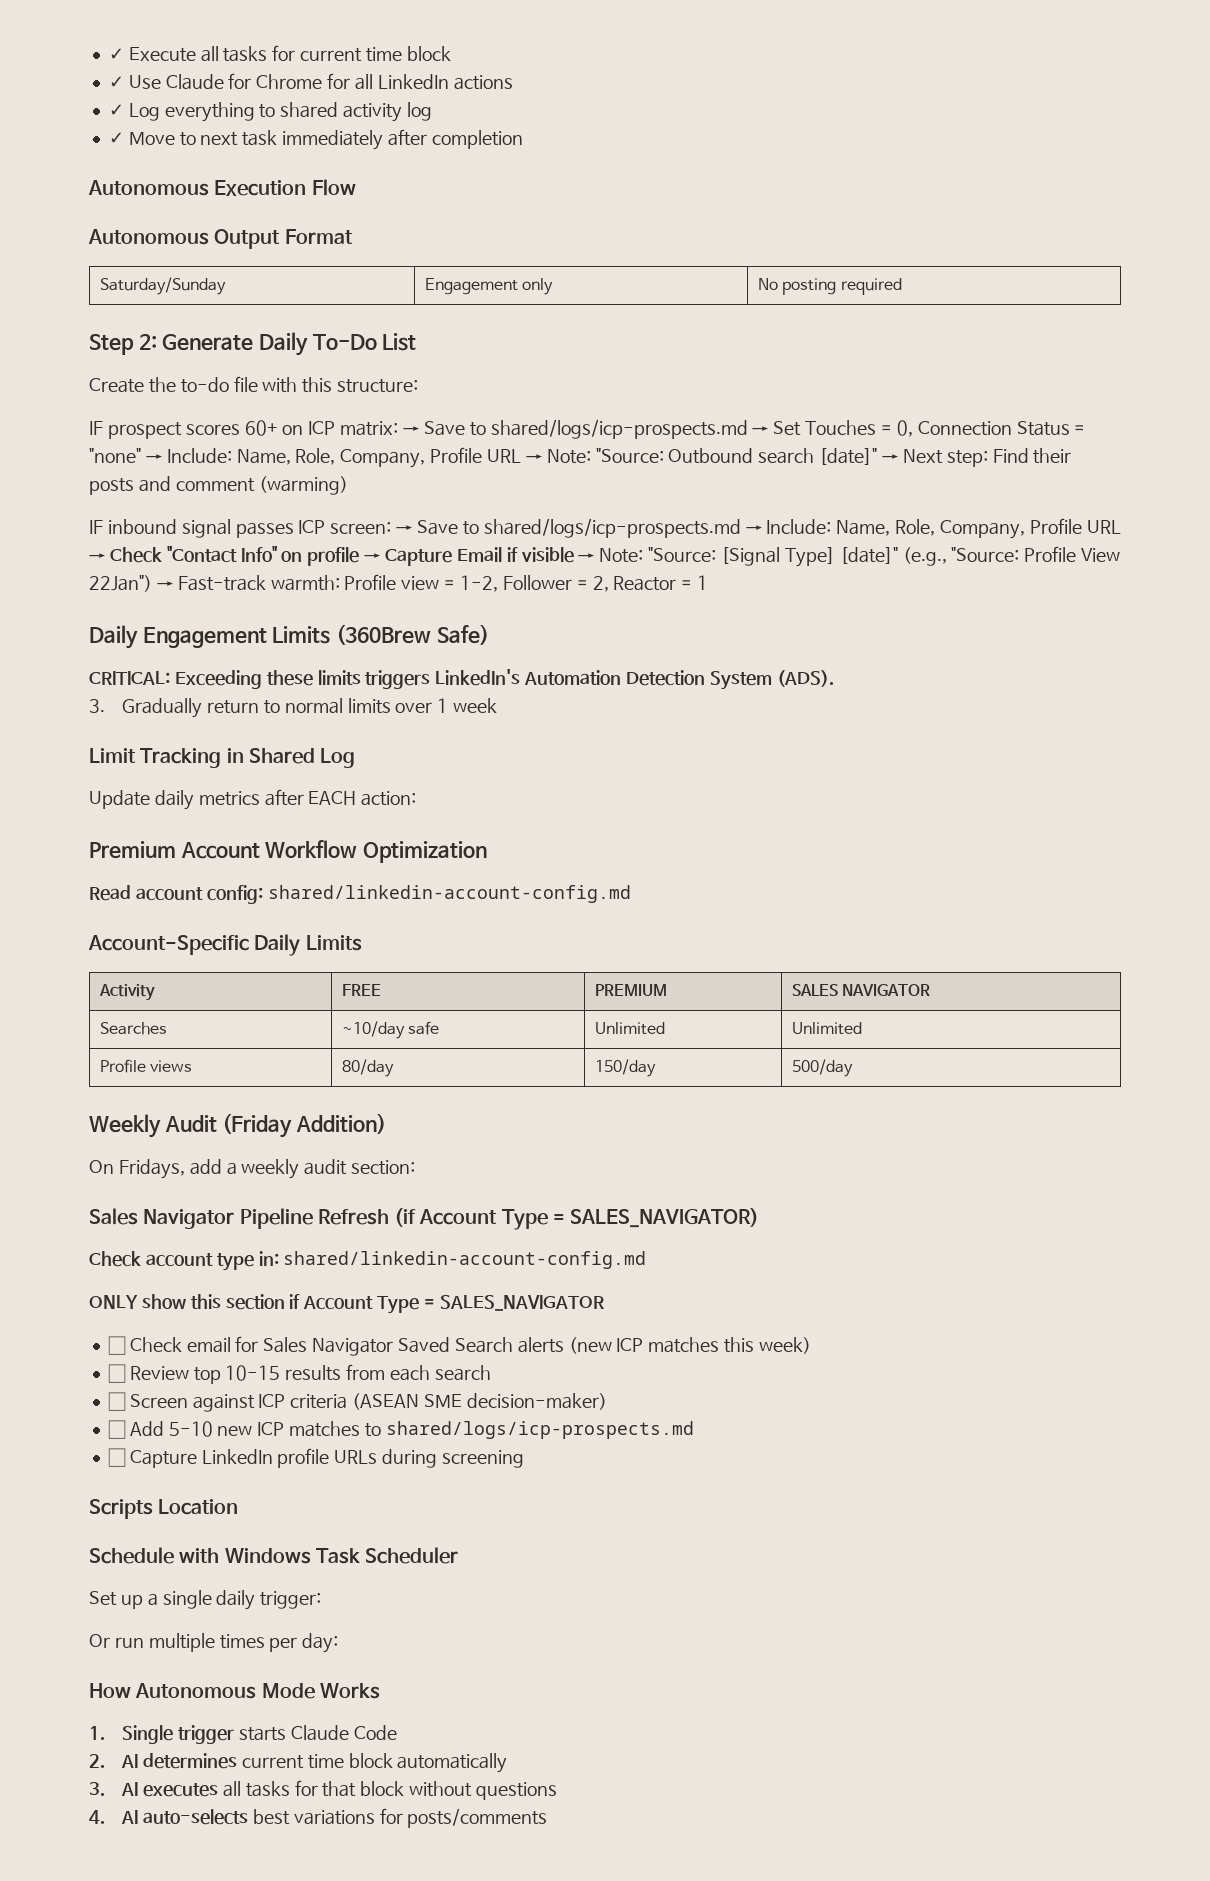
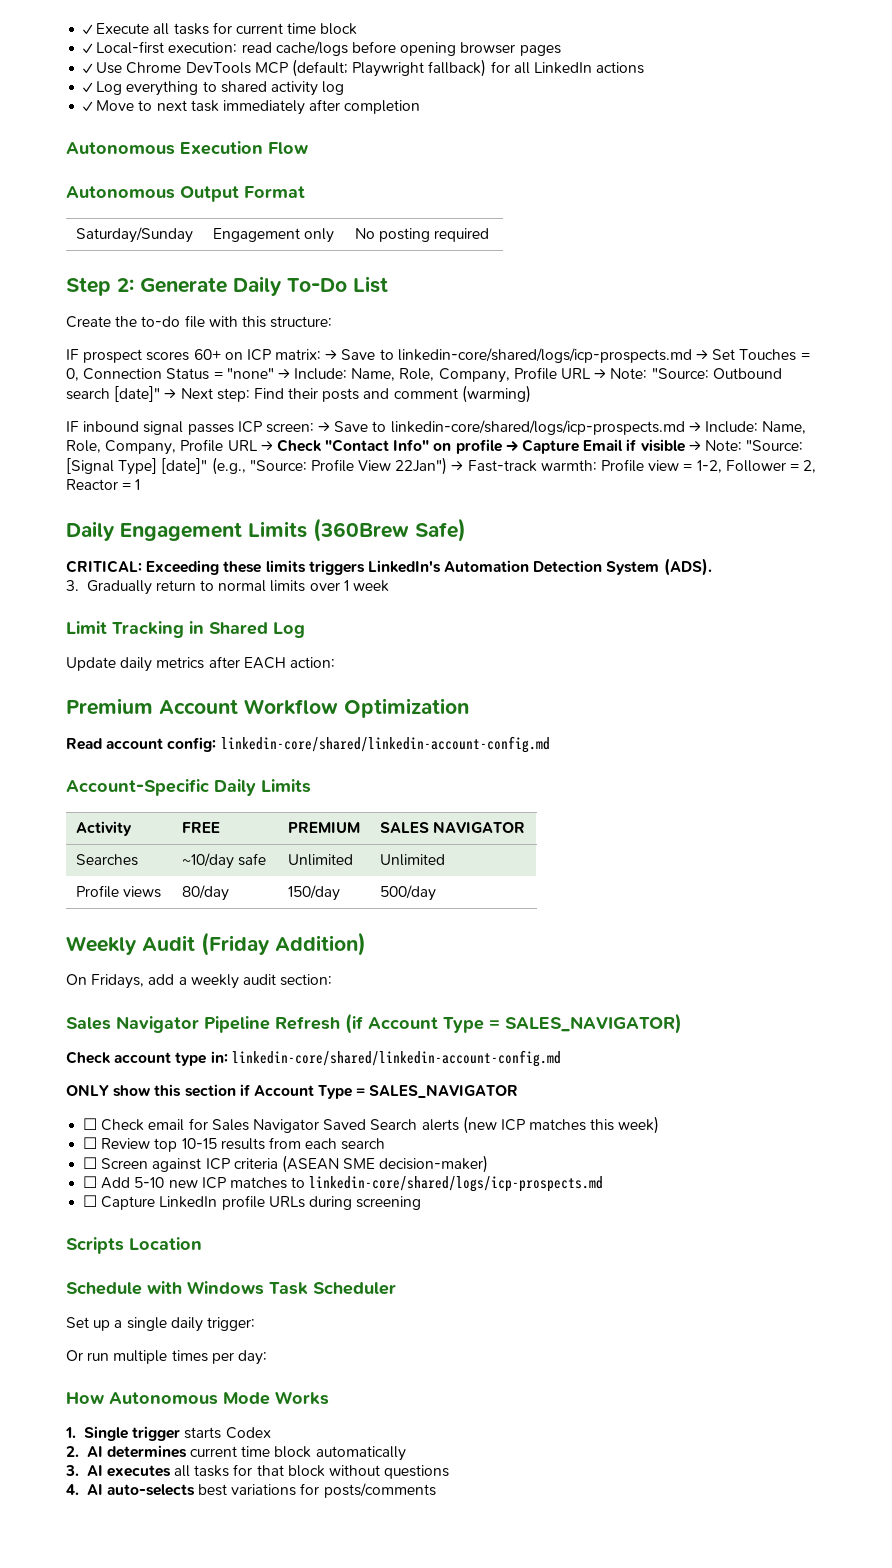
- ✓ Use Claude for Chrome for all LinkedIn actions
+ ✓ Local-first execution: read cache/logs before opening browser pages
+ ✓ Use Chrome DevTools MCP (default; Playwright fallback) for all LinkedIn actions
- IF prospect scores 60+ on ICP matrix: → Save to shared/logs/icp-prospects.md → Set Touches = 0, Connection Status = "none" → Include: Name, Role, Company, Profile URL → Note: "Source: Outbound search [date]" → Next step: Find their posts and comment (warming)
+ IF prospect scores 60+ on ICP matrix: → Save to linkedin-core/shared/logs/icp-prospects.md → Set Touches = 0, Connection Status = "none" → Include: Name, Role, Company, Profile URL → Note: "Source: Outbound search [date]" → Next step: Find their posts and comment (warming)
- IF inbound signal passes ICP screen: → Save to shared/logs/icp-prospects.md → Include: Name, Role, Company, Profile URL → Check "Contact Info" on profile → Capture Email if visible → Note: "Source: [Signal Type] [date]" (e.g., "Source: Profile View 22Jan") → Fast-track warmth: Profile view = 1-2, Follower = 2, Reactor = 1
+ IF inbound signal passes ICP screen: → Save to linkedin-core/shared/logs/icp-prospects.md → Include: Name, Role, Company, Profile URL → Check "Contact Info" on profile → Capture Email if visible → Note: "Source: [Signal Type] [date]" (e.g., "Source: Profile View 22Jan") → Fast-track warmth: Profile view = 1-2, Follower = 2, Reactor = 1
- Read account config: shared/linkedin-account-config.md
+ Read account config: linkedin-core/shared/linkedin-account-config.md
- Check account type in: shared/linkedin-account-config.md
+ Check account type in: linkedin-core/shared/linkedin-account-config.md
- ☐ Add 5-10 new ICP matches to shared/logs/icp-prospects.md
+ ☐ Add 5-10 new ICP matches to linkedin-core/shared/logs/icp-prospects.md
- 1. Single trigger starts Claude Code
+ 1. Single trigger starts Codex

